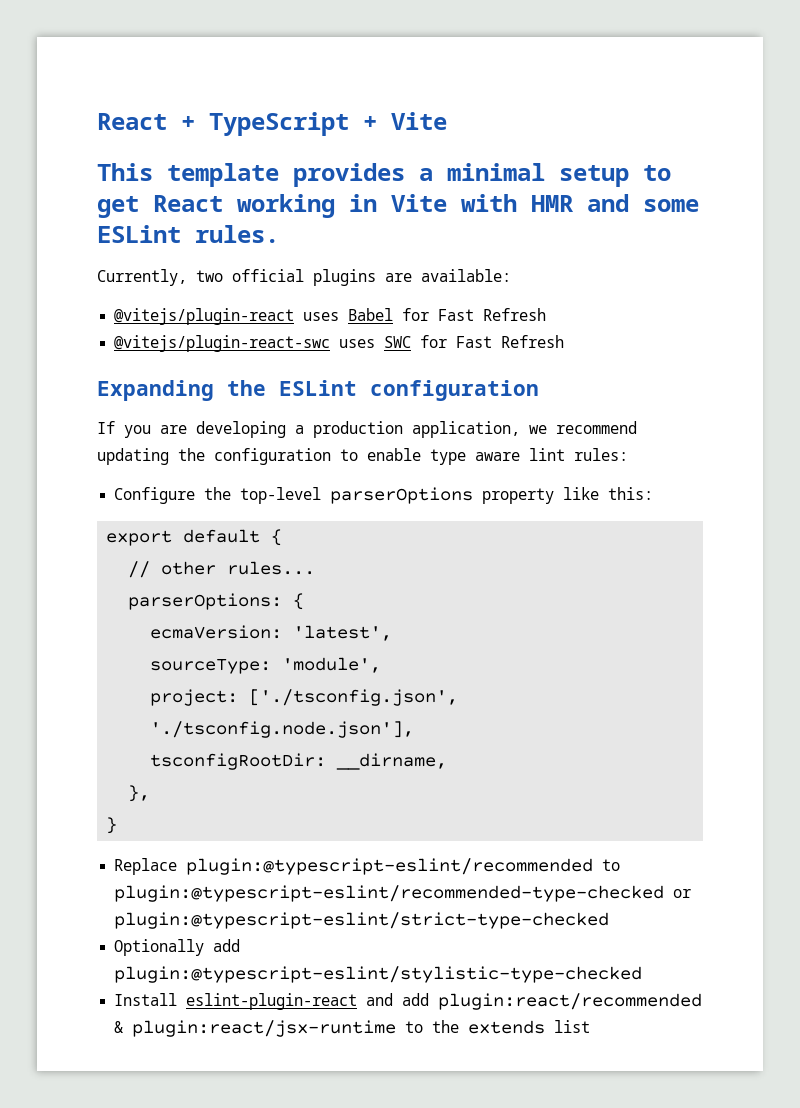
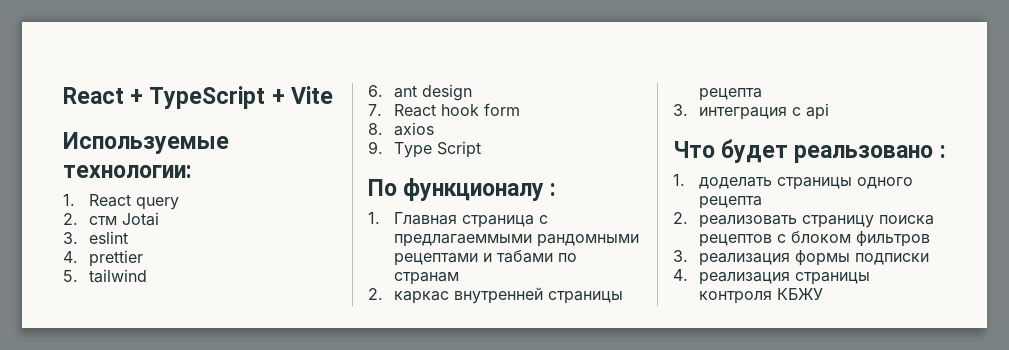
- This template provides a minimal setup to get React working in Vite with HMR and some ESLint rules.
- Currently, two official plugins are available:
- @vitejs/plugin-react uses Babel for Fast Refresh
- @vitejs/plugin-react-swc uses SWC for Fast Refresh
- Expanding the ESLint configuration
- If you are developing a production application, we recommend updating the configuration to enable type aware lint rules:
- Configure the top-level parserOptions property like this:
- export default {
- // other rules...
- parserOptions: {
- ecmaVersion: 'latest',
- sourceType: 'module',
- project: ['./tsconfig.json', './tsconfig.node.json'],
- tsconfigRootDir: __dirname,
- },
- }
- Replace plugin:@typescript-eslint/recommended to plugin:@typescript-eslint/recommended-type-checked or plugin:@typescript-eslint/strict-type-checked
- Optionally add plugin:@typescript-eslint/stylistic-type-checked
- Install eslint-plugin-react and add plugin:react/recommended & plugin:react/jsx-runtime to the extends list
+ Используемые технологии:
+ 1. React query
+ 2. стм Jotai
+ 3. eslint
+ 4. prettier
+ 5. tailwind
+ 6. ant design
+ 7. React hook form
+ 8. axios
+ 9. Type Script
+ По функционалу :
+ 1. Главная страница с предлагаеммыми рандомными рецептами и табами по странам
+ 2. каркас внутренней страницы рецепта
+ 3. интеграция с api
+ Что будет реальзовано :
+ 1. доделать страницы одного рецепта
+ 2. реализовать страницу поиска рецептов с блоком фильтров
+ 3. реализация формы подписки
+ 4. реализация страницы контроля КБЖУ

